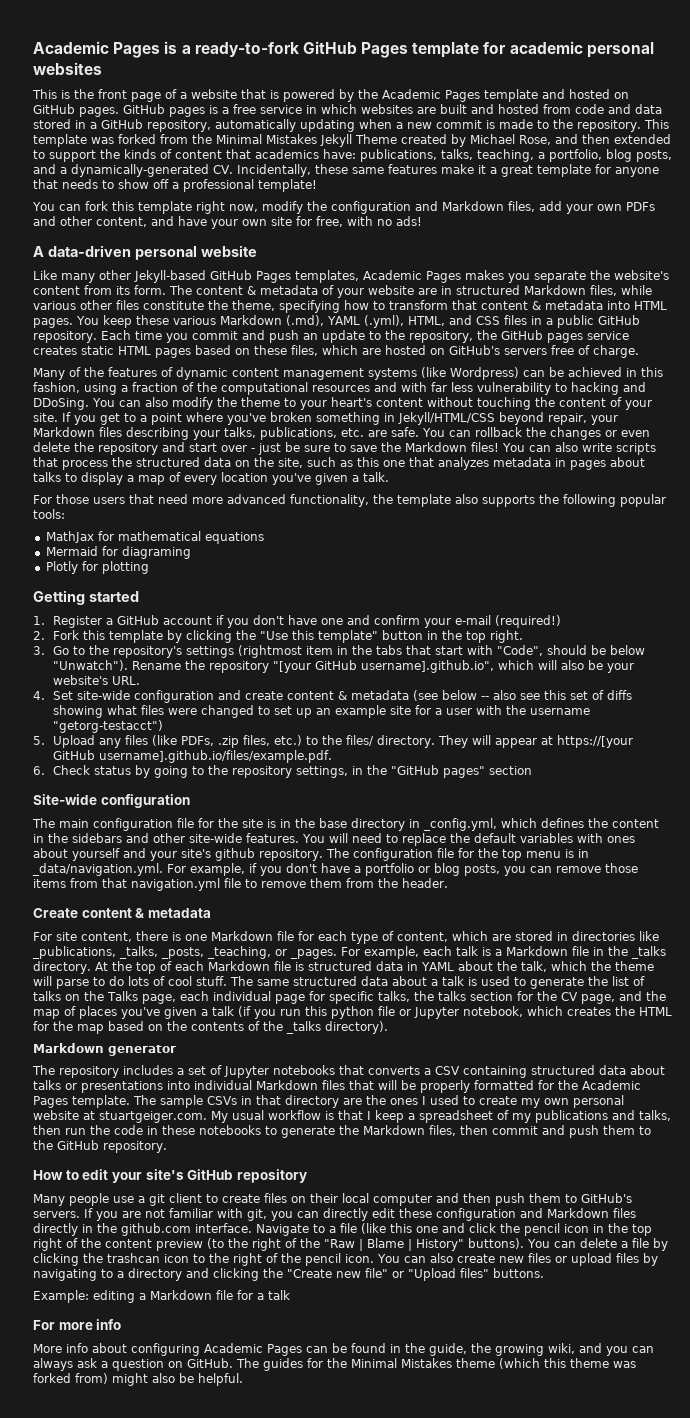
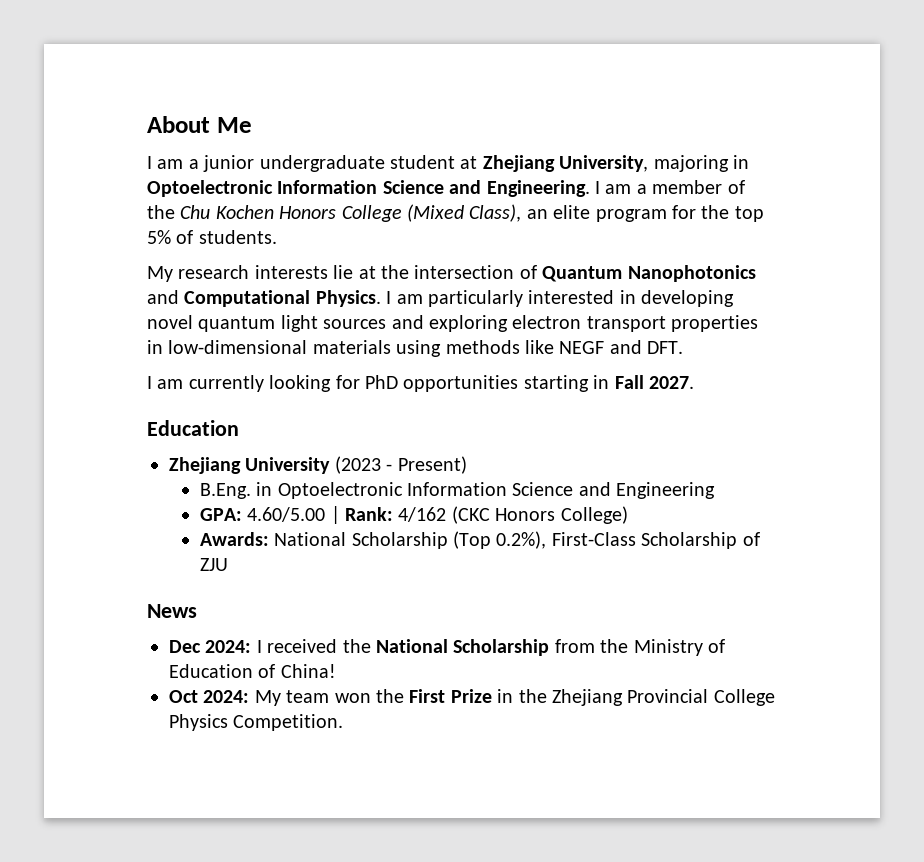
- Academic Pages is a ready-to-fork GitHub Pages template for academic personal websites
- This is the front page of a website that is powered by the Academic Pages template and hosted on GitHub pages. GitHub pages is a free service in which websites are built and hosted from code and data stored in a GitHub repository, automatically updating when a new commit is made to the repository. This template was forked from the Minimal Mistakes Jekyll Theme created by Michael Rose, and then extended to support the kinds of content that academics have: publications, talks, teaching, a portfolio, blog posts, and a dynamically-generated CV. Incidentally, these same features make it a great template for anyone that needs to show off a professional template!
- You can fork this template right now, modify the configuration and Markdown files, add your own PDFs and other content, and have your own site for free, with no ads!
- A data-driven personal website
- Like many other Jekyll-based GitHub Pages templates, Academic Pages makes you separate the website's content from its form. The content & metadata of your website are in structured Markdown files, while various other files constitute the theme, specifying how to transform that content & metadata into HTML pages. You keep these various Markdown (.md), YAML (.yml), HTML, and CSS files in a public GitHub repository. Each time you commit and push an update to the repository, the GitHub pages service creates static HTML pages based on these files, which are hosted on GitHub's servers free of charge.
- Many of the features of dynamic content management systems (like Wordpress) can be achieved in this fashion, using a fraction of the computational resources and with far less vulnerability to hacking and DDoSing. You can also modify the theme to your heart's content without touching the content of your site. If you get to a point where you've broken something in Jekyll/HTML/CSS beyond repair, your Markdown files describing your talks, publications, etc. are safe. You can rollback the changes or even delete the repository and start over - just be sure to save the Markdown files! You can also write scripts that process the structured data on the site, such as this one that analyzes metadata in pages about talks to display a map of every location you've given a talk.
- For those users that need more advanced functionality, the template also supports the following popular tools:
- MathJax for mathematical equations
- Mermaid for diagraming
- Plotly for plotting
- Getting started
- 1. Register a GitHub account if you don't have one and confirm your e-mail (required!)
- 2. Fork this template by clicking the "Use this template" button in the top right.
- 3. Go to the repository's settings (rightmost item in the tabs that start with "Code", should be below "Unwatch"). Rename the repository "[your GitHub username].github.io", which will also be your website's URL.
- 4. Set site-wide configuration and create content & metadata (see below -- also see this set of diffs showing what files were changed to set up an example site for a user with the username "getorg-testacct")
- 5. Upload any files (like PDFs, .zip files, etc.) to the files/ directory. They will appear at https://[your GitHub username].github.io/files/example.pdf.
- 6. Check status by going to the repository settings, in the "GitHub pages" section
- Site-wide configuration
- The main configuration file for the site is in the base directory in _config.yml, which defines the content in the sidebars and other site-wide features. You will need to replace the default variables with ones about yourself and your site's github repository. The configuration file for the top menu is in _data/navigation.yml. For example, if you don't have a portfolio or blog posts, you can remove those items from that navigation.yml file to remove them from the header.
- Create content & metadata
- For site content, there is one Markdown file for each type of content, which are stored in directories like _publications, _talks, _posts, _teaching, or _pages. For example, each talk is a Markdown file in the _talks directory. At the top of each Markdown file is structured data in YAML about the talk, which the theme will parse to do lots of cool stuff. The same structured data about a talk is used to generate the list of talks on the Talks page, each individual page for specific talks, the talks section for the CV page, and the map of places you've given a talk (if you run this python file or Jupyter notebook, which creates the HTML for the map based on the contents of the _talks directory).
- Markdown generator
- The repository includes a set of Jupyter notebooks that converts a CSV containing structured data about talks or presentations into individual Markdown files that will be properly formatted for the Academic Pages template. The sample CSVs in that directory are the ones I used to create my own personal website at stuartgeiger.com. My usual workflow is that I keep a spreadsheet of my publications and talks, then run the code in these notebooks to generate the Markdown files, then commit and push them to the GitHub repository.
- How to edit your site's GitHub repository
- Many people use a git client to create files on their local computer and then push them to GitHub's servers. If you are not familiar with git, you can directly edit these configuration and Markdown files directly in the github.com interface. Navigate to a file (like this one and click the pencil icon in the top right of the content preview (to the right of the "Raw | Blame | History" buttons). You can delete a file by clicking the trashcan icon to the right of the pencil icon. You can also create new files or upload files by navigating to a directory and clicking the "Create new file" or "Upload files" buttons.
- Example: editing a Markdown file for a talk
- For more info
- More info about configuring Academic Pages can be found in the guide, the growing wiki, and you can always ask a question on GitHub. The guides for the Minimal Mistakes theme (which this theme was forked from) might also be helpful.
+ About Me
+ I am a junior undergraduate student at Zhejiang University, majoring in Optoelectronic Information Science and Engineering. I am a member of the Chu Kochen Honors College (Mixed Class), an elite program for the top 5% of students.
+ My research interests lie at the intersection of Quantum Nanophotonics and Computational Physics. I am particularly interested in developing novel quantum light sources and exploring electron transport properties in low-dimensional materials using methods like NEGF and DFT.
+ I am currently looking for PhD opportunities starting in Fall 2027.
+ Education
+ Zhejiang University (2023 - Present)
+ B.Eng. in Optoelectronic Information Science and Engineering
+ GPA: 4.60/5.00 | Rank: 4/162 (CKC Honors College)
+ Awards: National Scholarship (Top 0.2%), First-Class Scholarship of ZJU
+ News
+ Dec 2024: I received the National Scholarship from the Ministry of Education of China!
+ Oct 2024: My team won the First Prize in the Zhejiang Provincial College Physics Competition.

